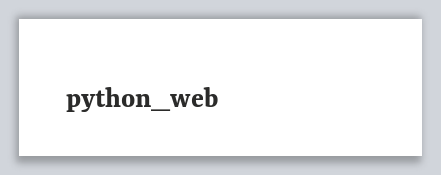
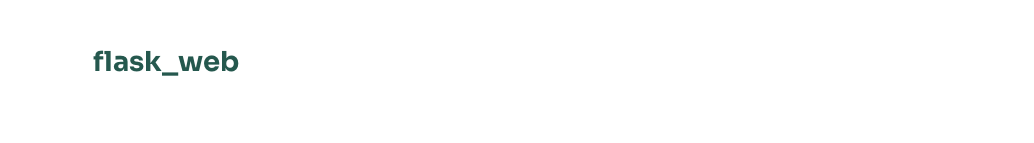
- python_web
+ flask_web

